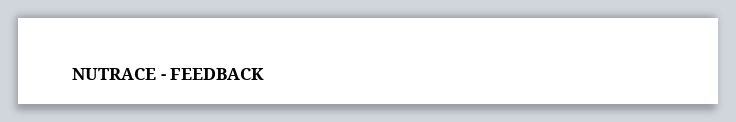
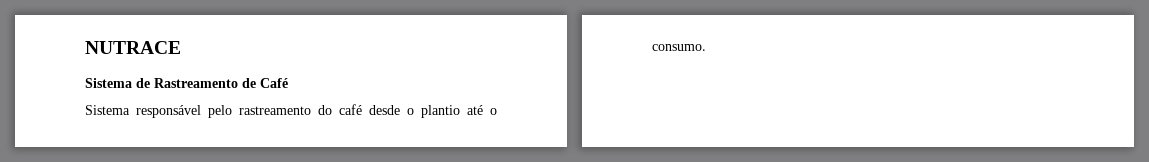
- NUTRACE - FEEDBACK
+ NUTRACE
+ Sistema de Rastreamento de Café
+ Sistema responsável pelo rastreamento do café desde o plantio até o consumo.

